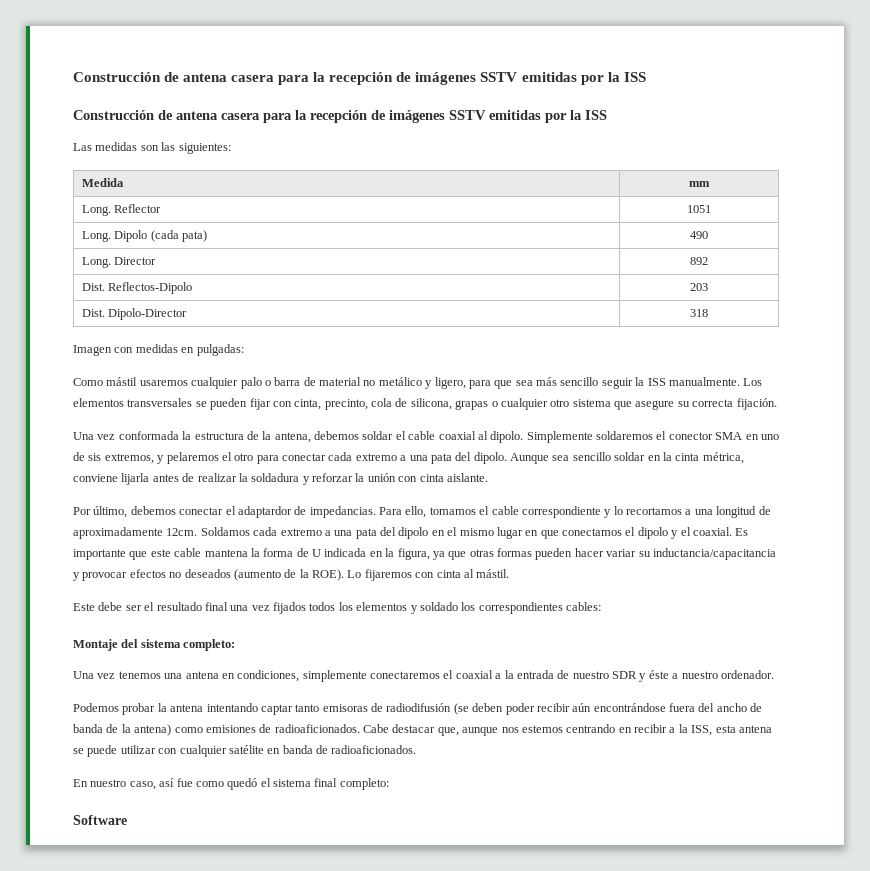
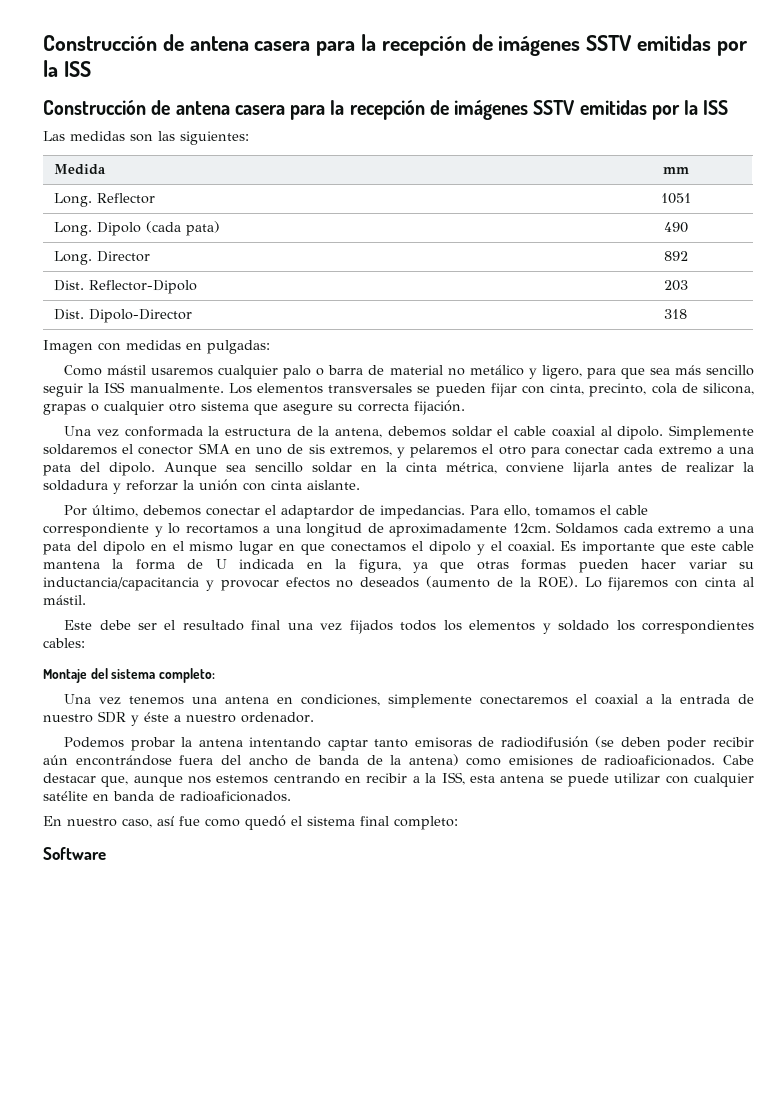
- Dist. Reflectos-Dipolo | 203
+ Dist. Reflector-Dipolo | 203

